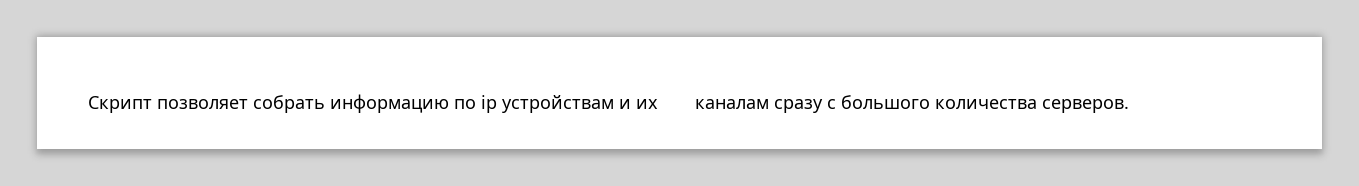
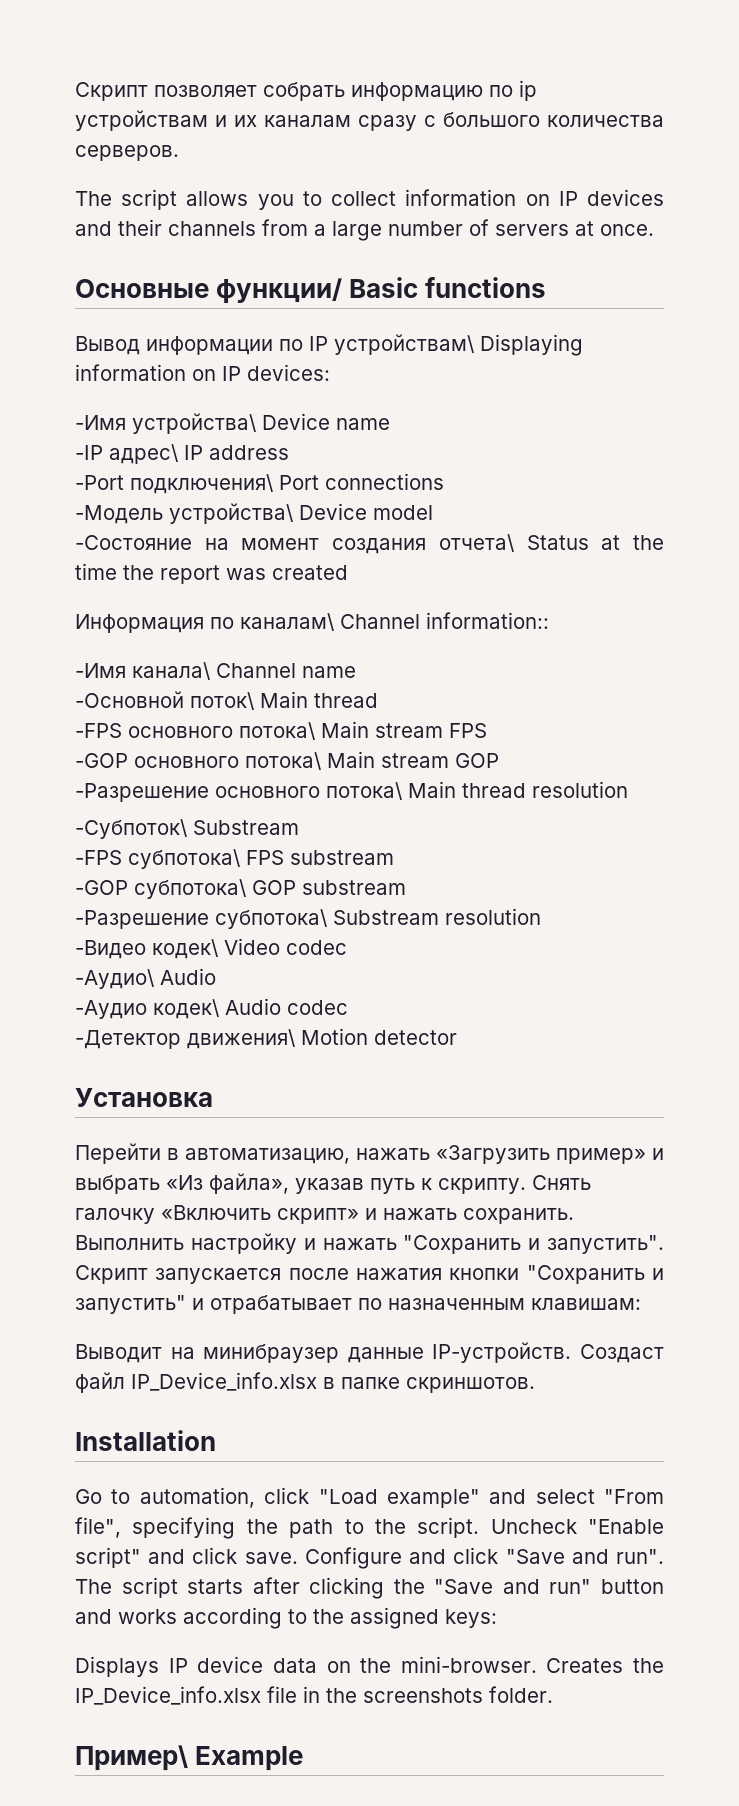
+ The script allows you to collect information on IP devices and their channels from a large number of servers at once.
+ Основные функции/ Basic functions
+ Вывод информации по IP устройствам\ Displaying information on IP devices:
+ -Имя устройства\ Device name
+ -IP адрес\ IP address
+ -Port подключения\ Port connections
+ -Модель устройства\ Device model
+ -Состояние на момент создания отчета\ Status at the time the report was created
+ Информация по каналам\ Channel information::
+ -Имя канала\ Channel name
+ -Основной поток\ Main thread
+ -FPS основного потока\ Main stream FPS
+ -GOP основного потока\ Main stream GOP
+ -Разрешение основного потока\ Main thread resolution
+ -Субпоток\ Substream
+ -FPS субпотока\ FPS substream
+ -GOP субпотока\ GOP substream
+ -Разрешение субпотока\ Substream resolution
+ -Видео кодек\ Video codec
+ -Аудио\ Audio
+ -Аудио кодек\ Audio codec
+ -Детектор движения\ Motion detector
+ Установка
+ Перейти в автоматизацию, нажать «Загрузить пример» и выбрать «Из файла», указав путь к скрипту. Снять галочку «Включить скрипт» и нажать сохранить. Выполнить настройку и нажать "Сохранить и запустить". Скрипт запускается после нажатия кнопки "Сохранить и запустить" и отрабатывает по назначенным клавишам:
+ Выводит на минибраузер данные IP-устройств. Создаст файл IP_Device_info.xlsx в папке скриншотов.
+ Installation
+ Go to automation, click "Load example" and select "From file", specifying the path to the script. Uncheck "Enable script" and click save. Configure and click "Save and run". The script starts after clicking the "Save and run" button and works according to the assigned keys:
+ Displays IP device data on the mini-browser. Creates the IP_Device_info.xlsx file in the screenshots folder.
+ Пример\ Example

